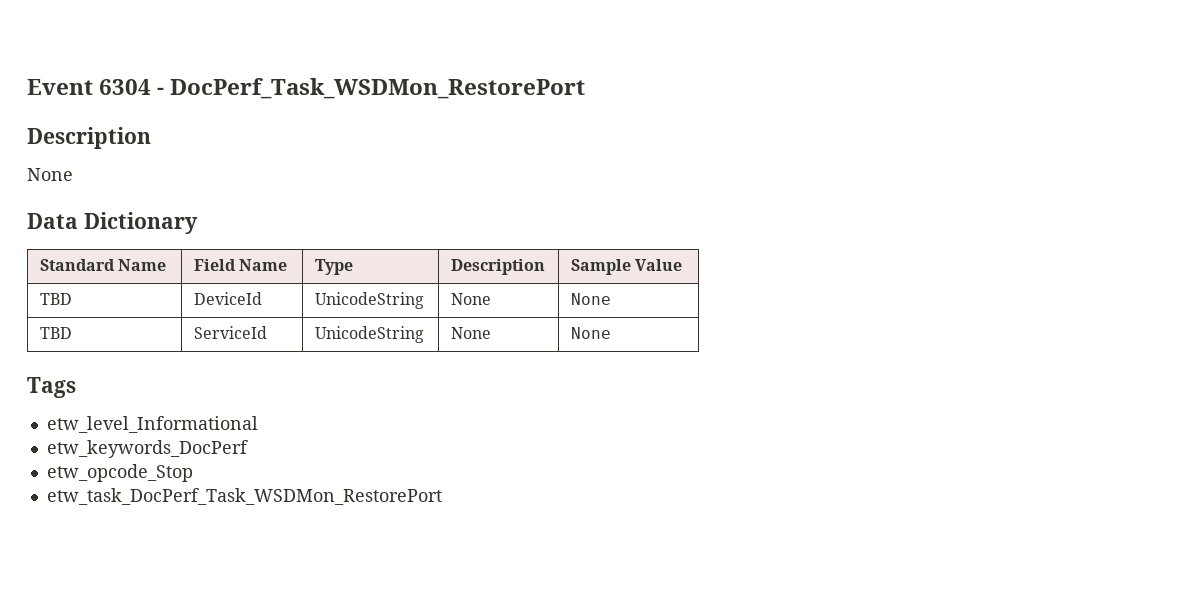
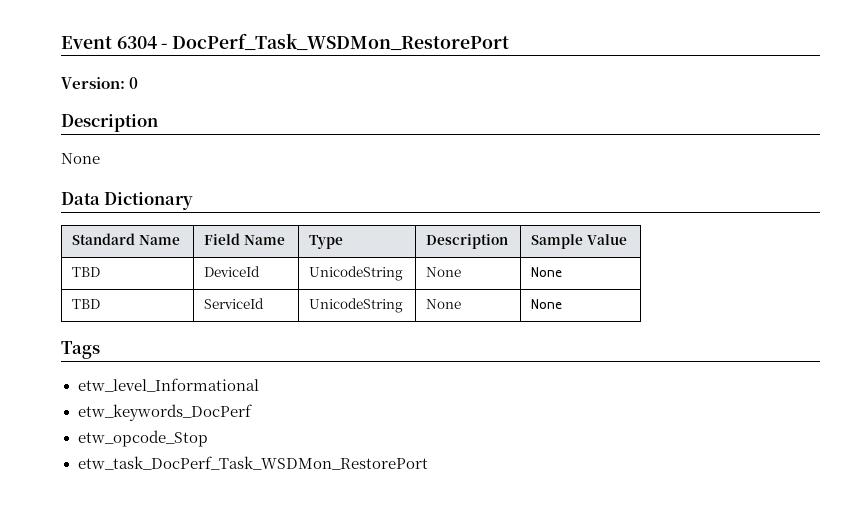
+ Version: 0

